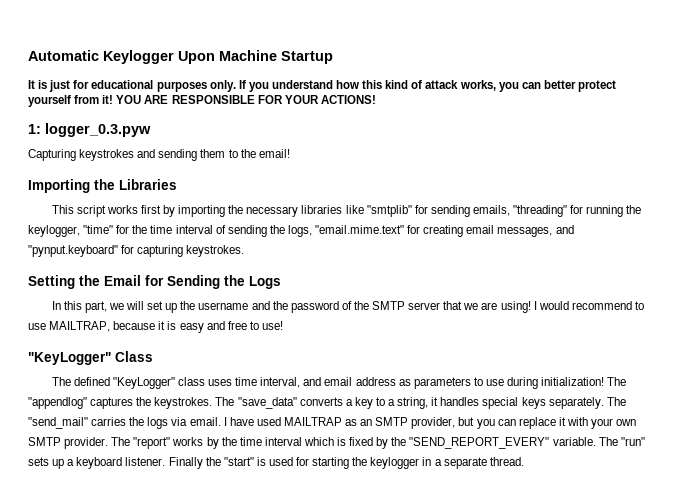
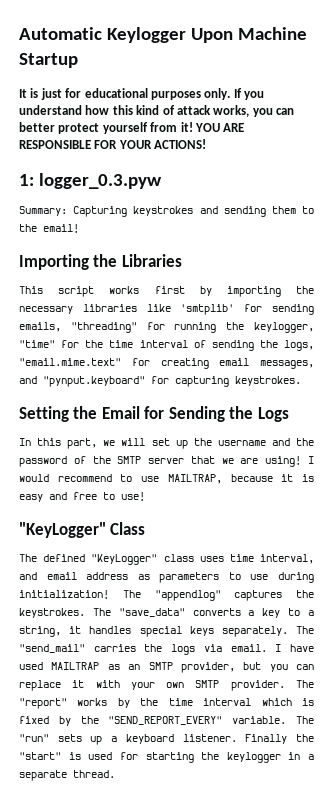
- Capturing keystrokes and sending them to the email!
+ Summary: Capturing keystrokes and sending them to the email!
- This script works first by importing the necessary libraries like "smtplib" for sending emails, "threading" for running the keylogger, "time" for the time interval of sending the logs, "email.mime.text" for creating email messages, and "pynput.keyboard" for capturing keystrokes.
+ This script works first by importing the necessary libraries like 'smtplib' for sending emails, "threading" for running the keylogger, "time" for the time interval of sending the logs, "email.mime.text" for creating email messages, and "pynput.keyboard" for capturing keystrokes.

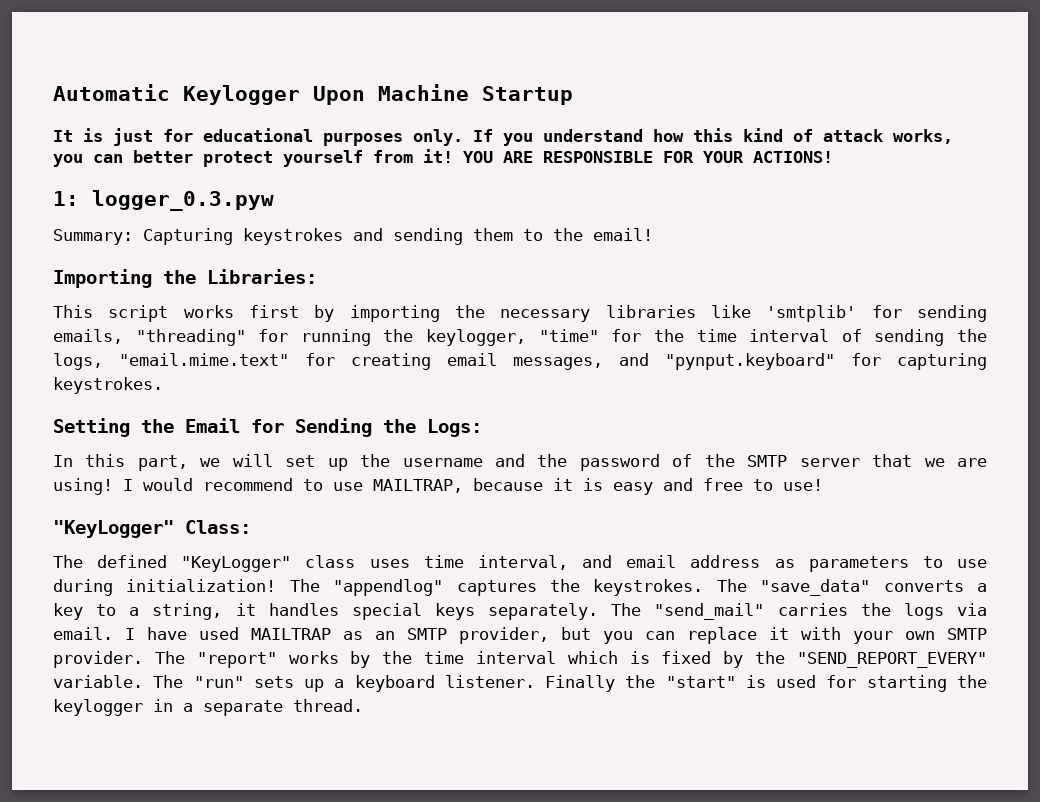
- Importing the Libraries
+ Importing the Libraries:
- Setting the Email for Sending the Logs
+ Setting the Email for Sending the Logs:
- "KeyLogger" Class
+ "KeyLogger" Class:

